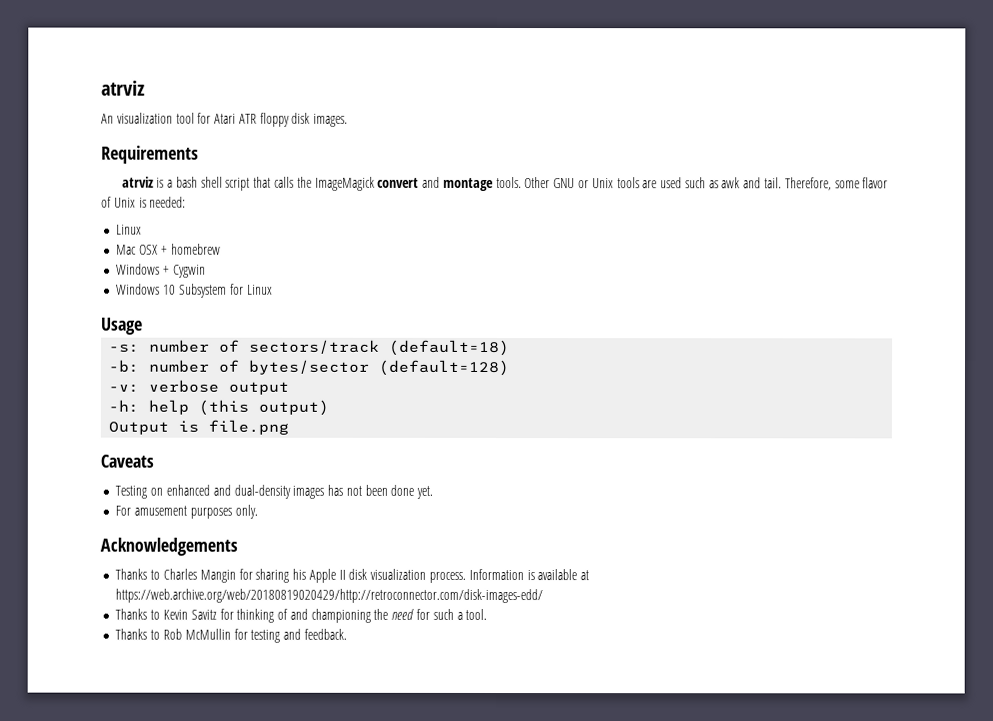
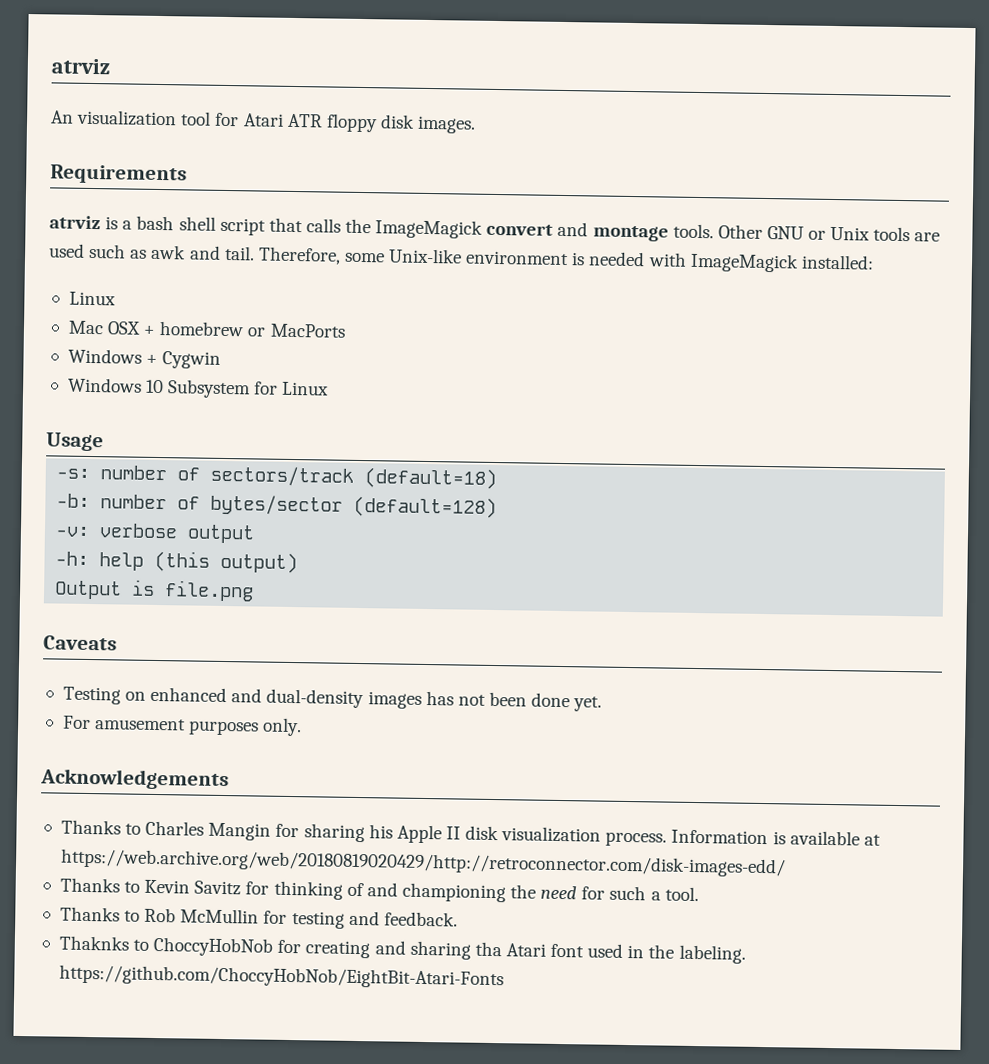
- Therefore, some flavor of Unix is needed:
+ Therefore, some Unix-like environment is needed with ImageMagick installed:
- Mac OSX + homebrew
+ Mac OSX + homebrew or MacPorts
+ Thaknks to ChoccyHobNob for creating and sharing tha Atari font used in the labeling. https://github.com/ChoccyHobNob/EightBit-Atari-Fonts

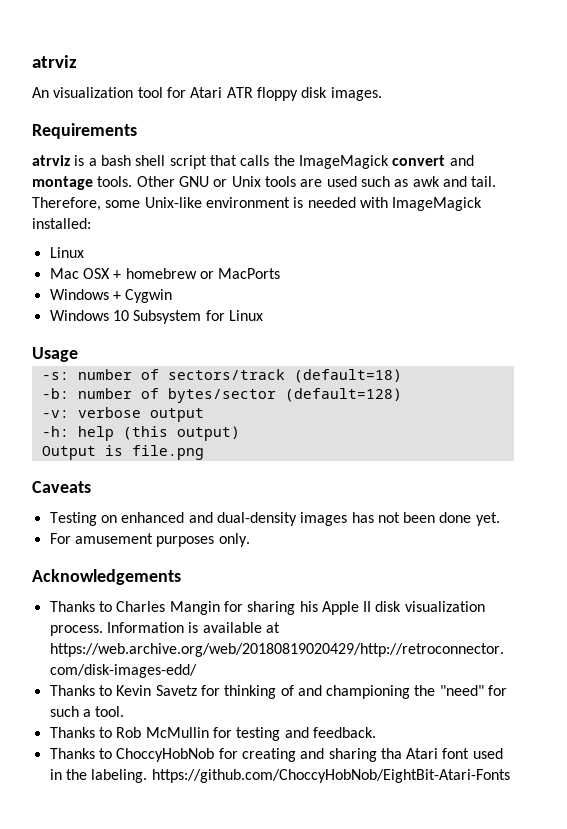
- Thanks to Kevin Savitz for thinking of and championing the need for such a tool.
+ Thanks to Kevin Savetz for thinking of and championing the "need" for such a tool.
- Thaknks to ChoccyHobNob for creating and sharing tha Atari font used in the labeling. https://github.com/ChoccyHobNob/EightBit-Atari-Fonts
+ Thanks to ChoccyHobNob for creating and sharing tha Atari font used in the labeling. https://github.com/ChoccyHobNob/EightBit-Atari-Fonts

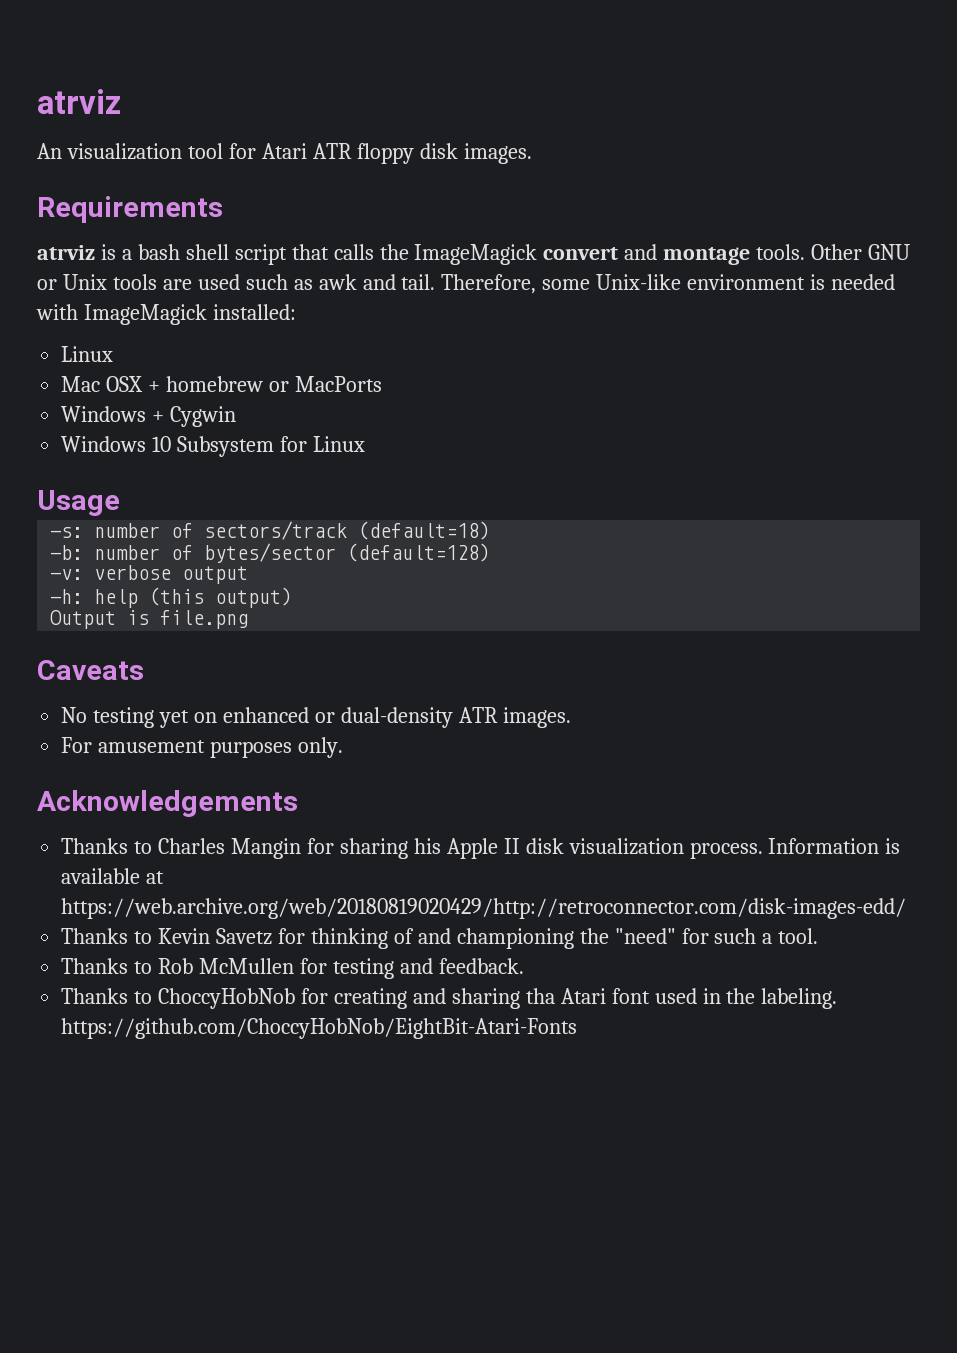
- Testing on enhanced and dual-density images has not been done yet.
+ No testing yet on enhanced or dual-density ATR images.
- Thanks to Rob McMullin for testing and feedback.
+ Thanks to Rob McMullen for testing and feedback.

